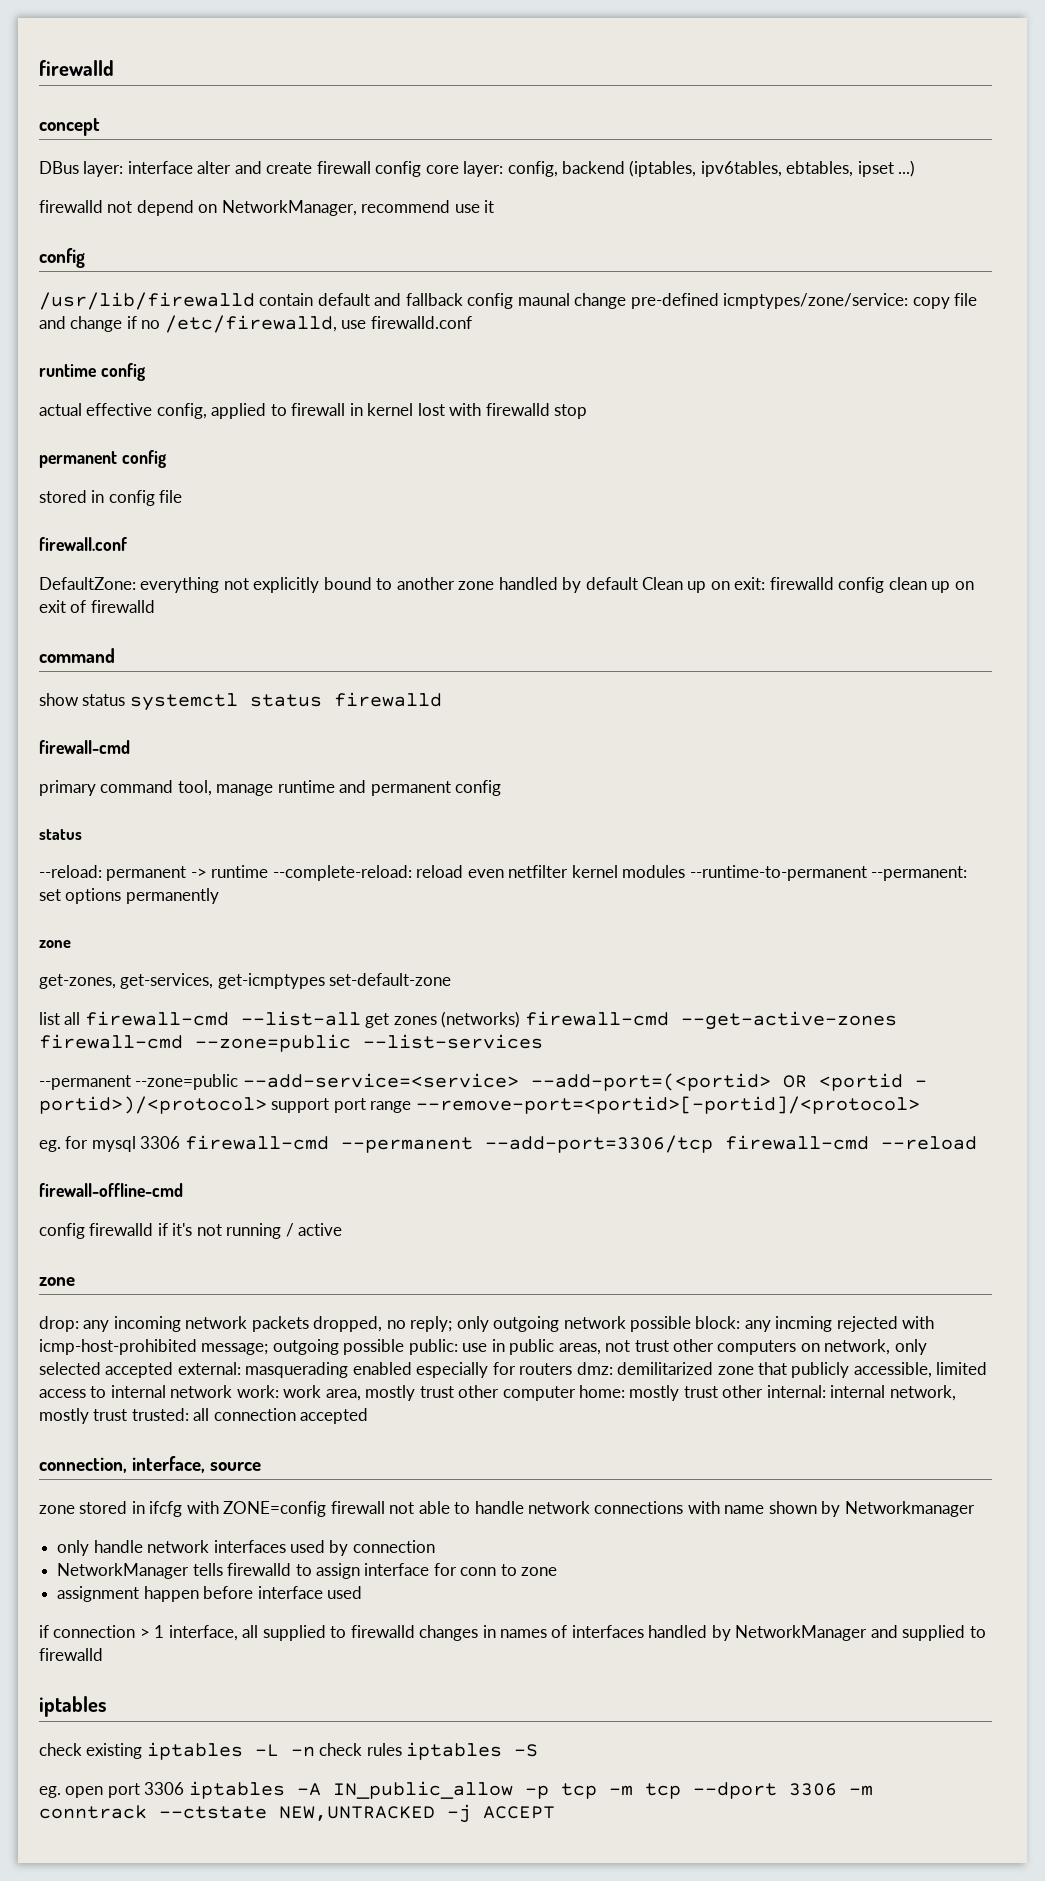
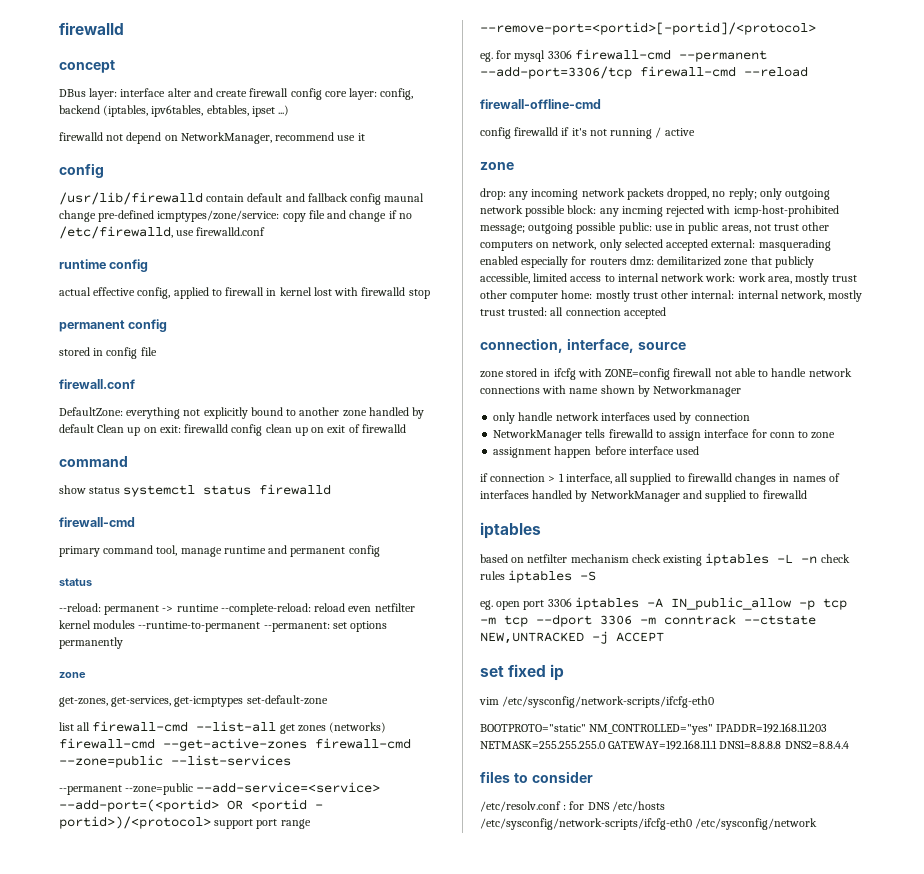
- check existing iptables -L -n check rules iptables -S
+ based on netfilter mechanism check existing iptables -L -n check rules iptables -S
+ set fixed ip
+ vim /etc/sysconfig/network-scripts/ifcfg-eth0
+ BOOTPROTO="static" NM_CONTROLLED="yes" IPADDR=192.168.11.203 NETMASK=255.255.255.0 GATEWAY=192.168.11.1 DNS1=8.8.8.8 DNS2=8.8.4.4
+ files to consider
+ /etc/resolv.conf : for DNS /etc/hosts /etc/sysconfig/network-scripts/ifcfg-eth0 /etc/sysconfig/network

